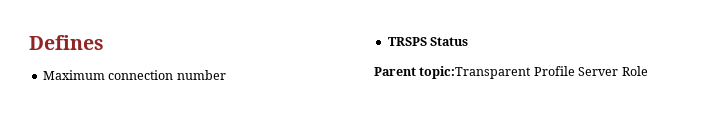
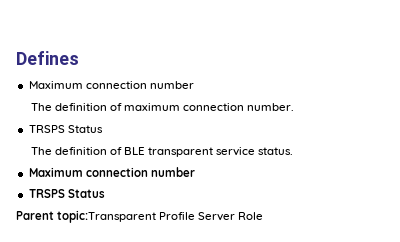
+ The definition of maximum connection number.
+ TRSPS Status
+ The definition of BLE transparent service status.
+ Maximum connection number

